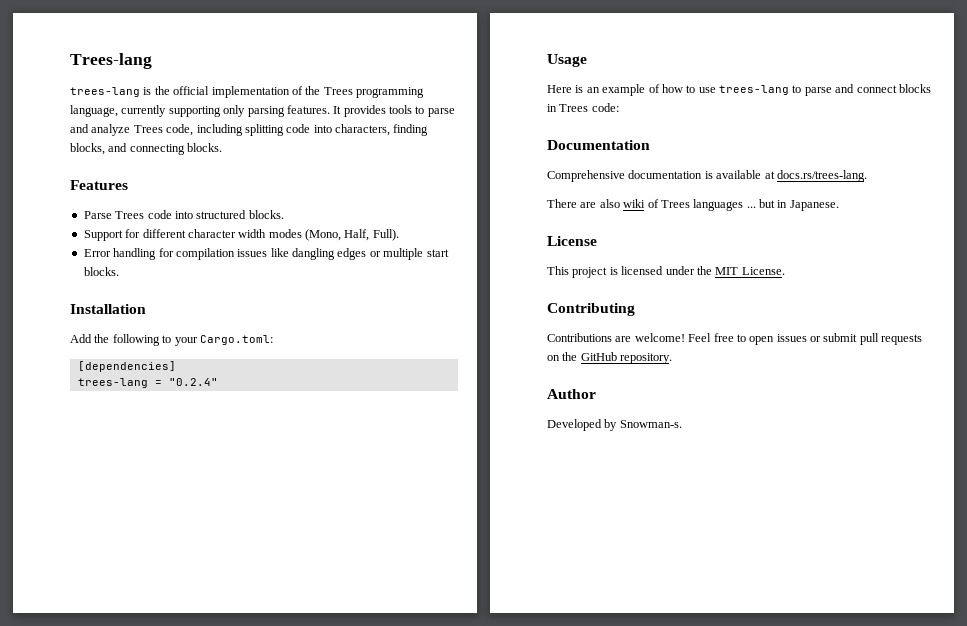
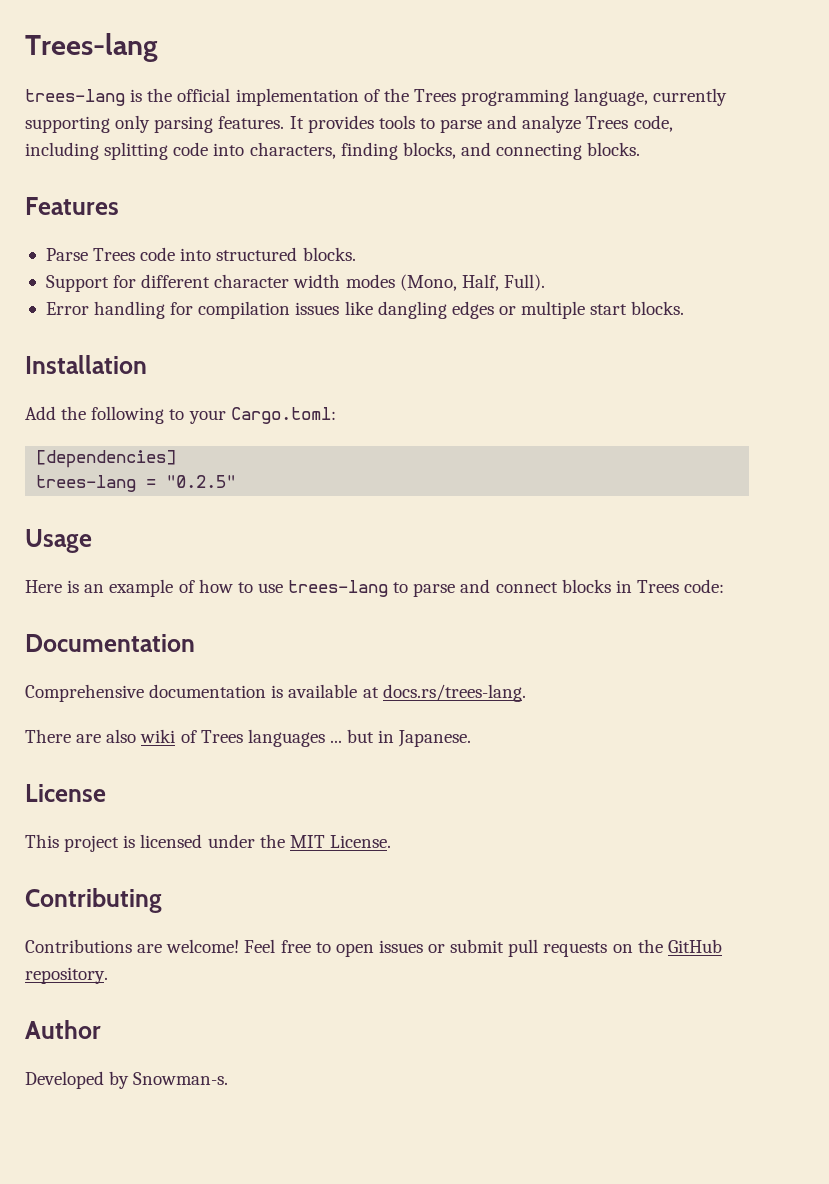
- trees-lang = "0.2.4"
+ trees-lang = "0.2.5"

